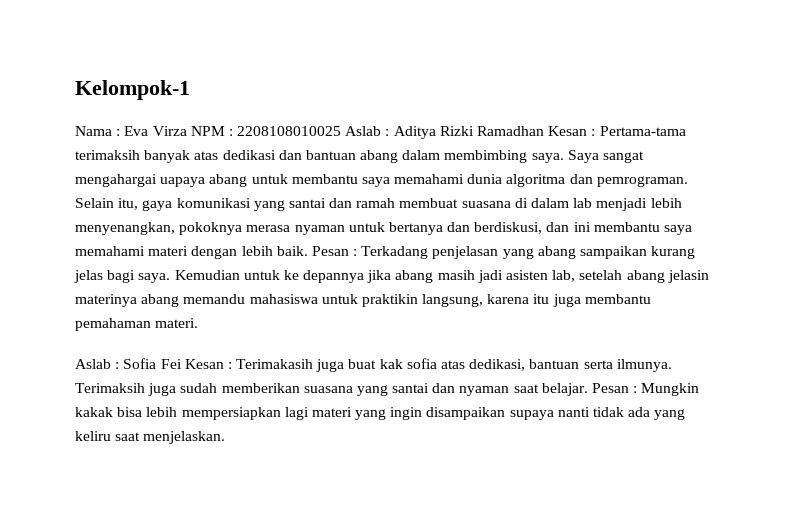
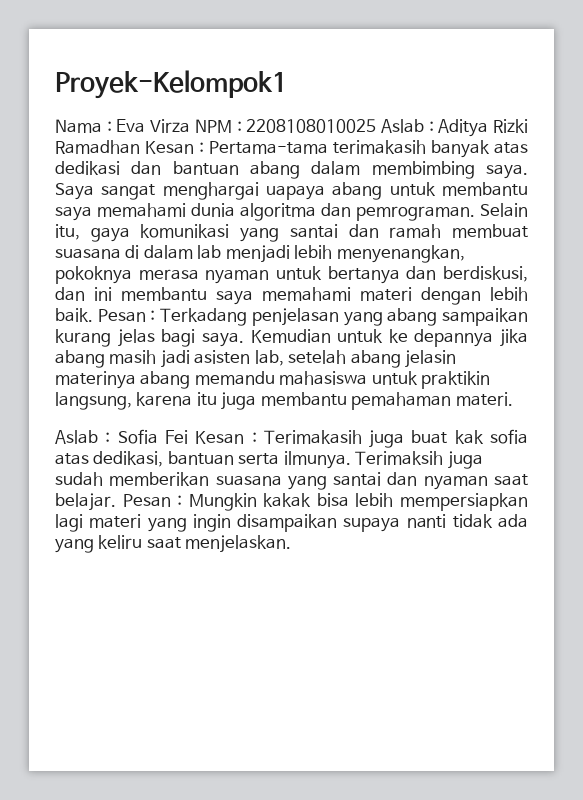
- Kelompok-1
+ Proyek-Kelompok1
- Nama : Eva Virza NPM : 2208108010025 Aslab : Aditya Rizki Ramadhan Kesan : Pertama-tama terimaksih banyak atas dedikasi dan bantuan abang dalam membimbing saya.
+ Nama : Eva Virza NPM : 2208108010025 Aslab : Aditya Rizki Ramadhan Kesan : Pertama-tama terimakasih banyak atas dedikasi dan bantuan abang dalam membimbing saya.
- Saya sangat mengahargai uapaya abang untuk membantu saya memahami dunia algoritma dan pemrograman.
+ Saya sangat menghargai uapaya abang untuk membantu saya memahami dunia algoritma dan pemrograman.

